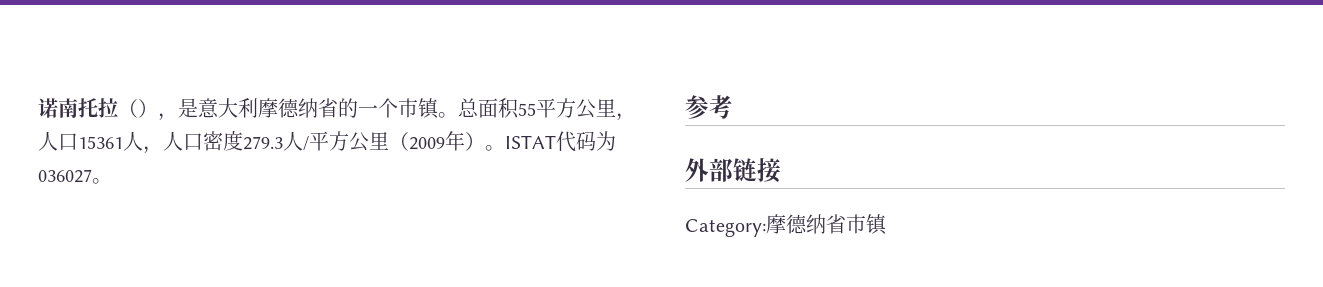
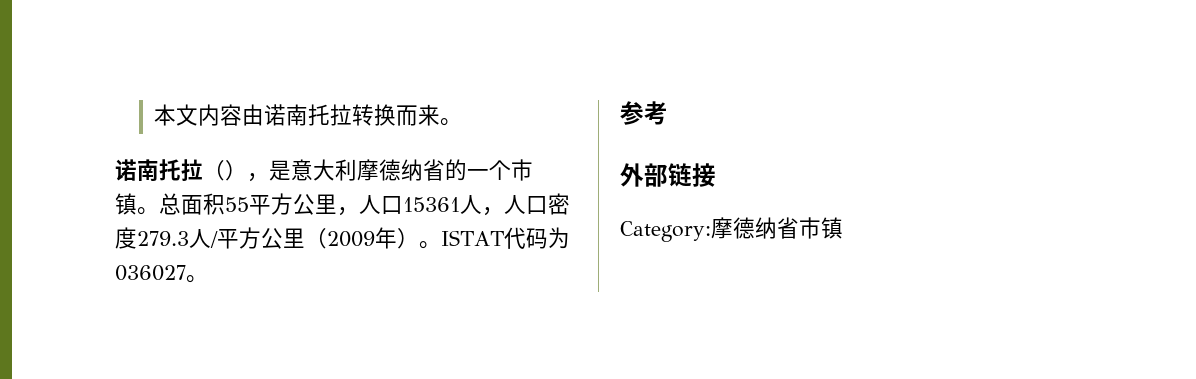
+ 本文内容由诺南托拉转换而来。

